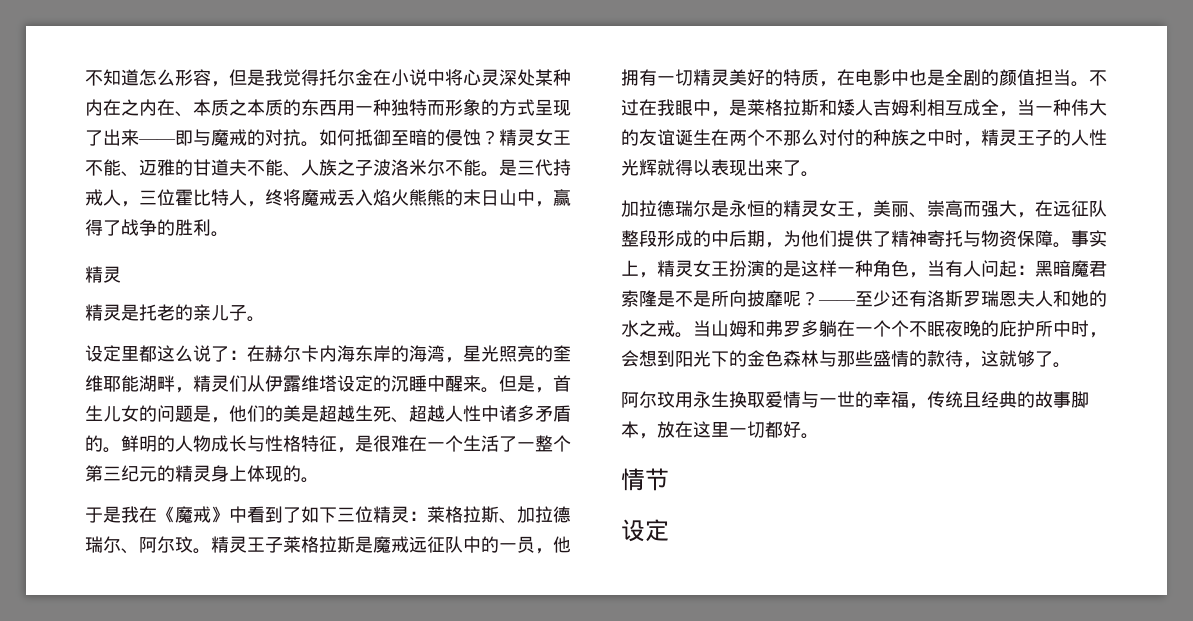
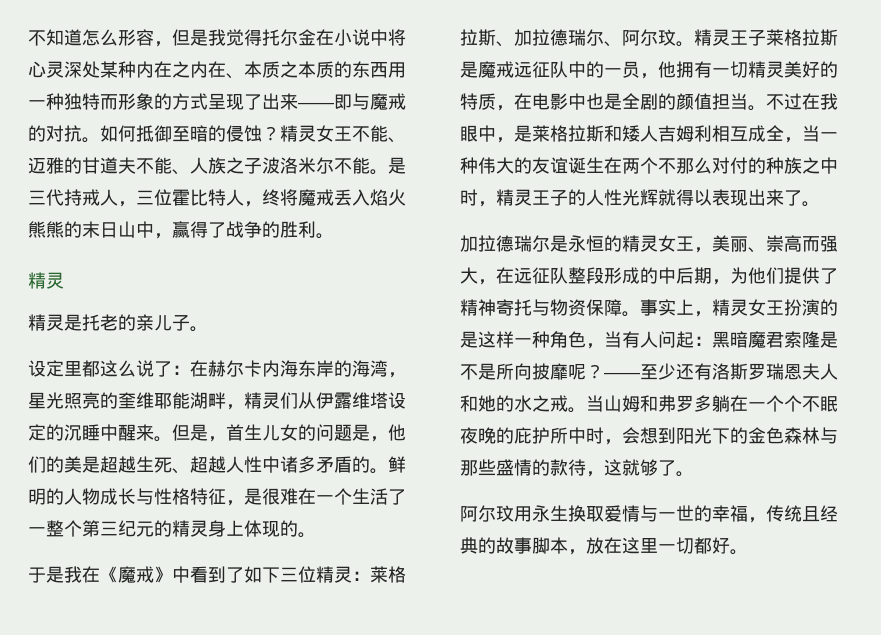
- 情节
- 设定

